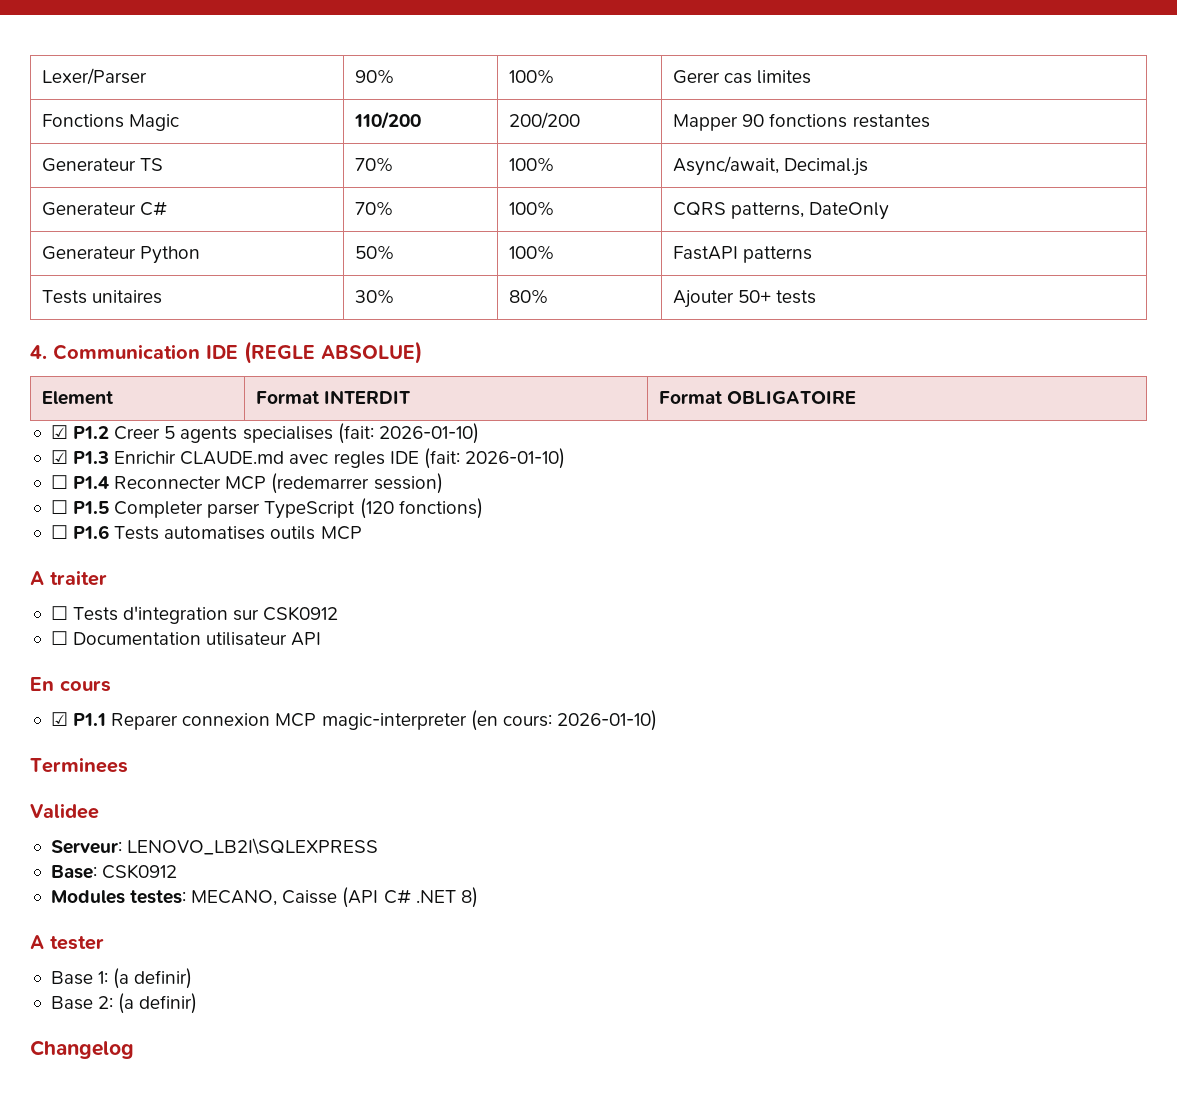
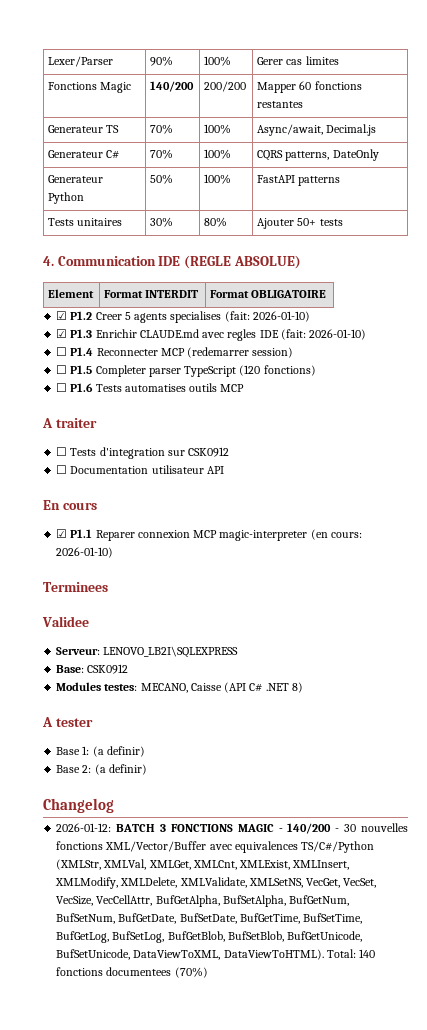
- Fonctions Magic | 110/200 | 200/200 | Mapper 90 fonctions restantes
+ Fonctions Magic | 140/200 | 200/200 | Mapper 60 fonctions restantes
+ 2026-01-12: BATCH 3 FONCTIONS MAGIC - 140/200 - 30 nouvelles fonctions XML/Vector/Buffer avec equivalences TS/C#/Python (XMLStr, XMLVal, XMLGet, XMLCnt, XMLExist, XMLInsert, XMLModify, XMLDelete, XMLValidate, XMLSetNS, VecGet, VecSet, VecSize, VecCellAttr, BufGetAlpha, BufSetAlpha, BufGetNum, BufSetNum, BufGetDate, BufSetDate, BufGetTime, BufSetTime, BufGetLog, BufSetLog, BufGetBlob, BufSetBlob, BufGetUnicode, BufSetUnicode, DataViewToXML, DataViewToHTML). Total: 140 fonctions documentees (70%)

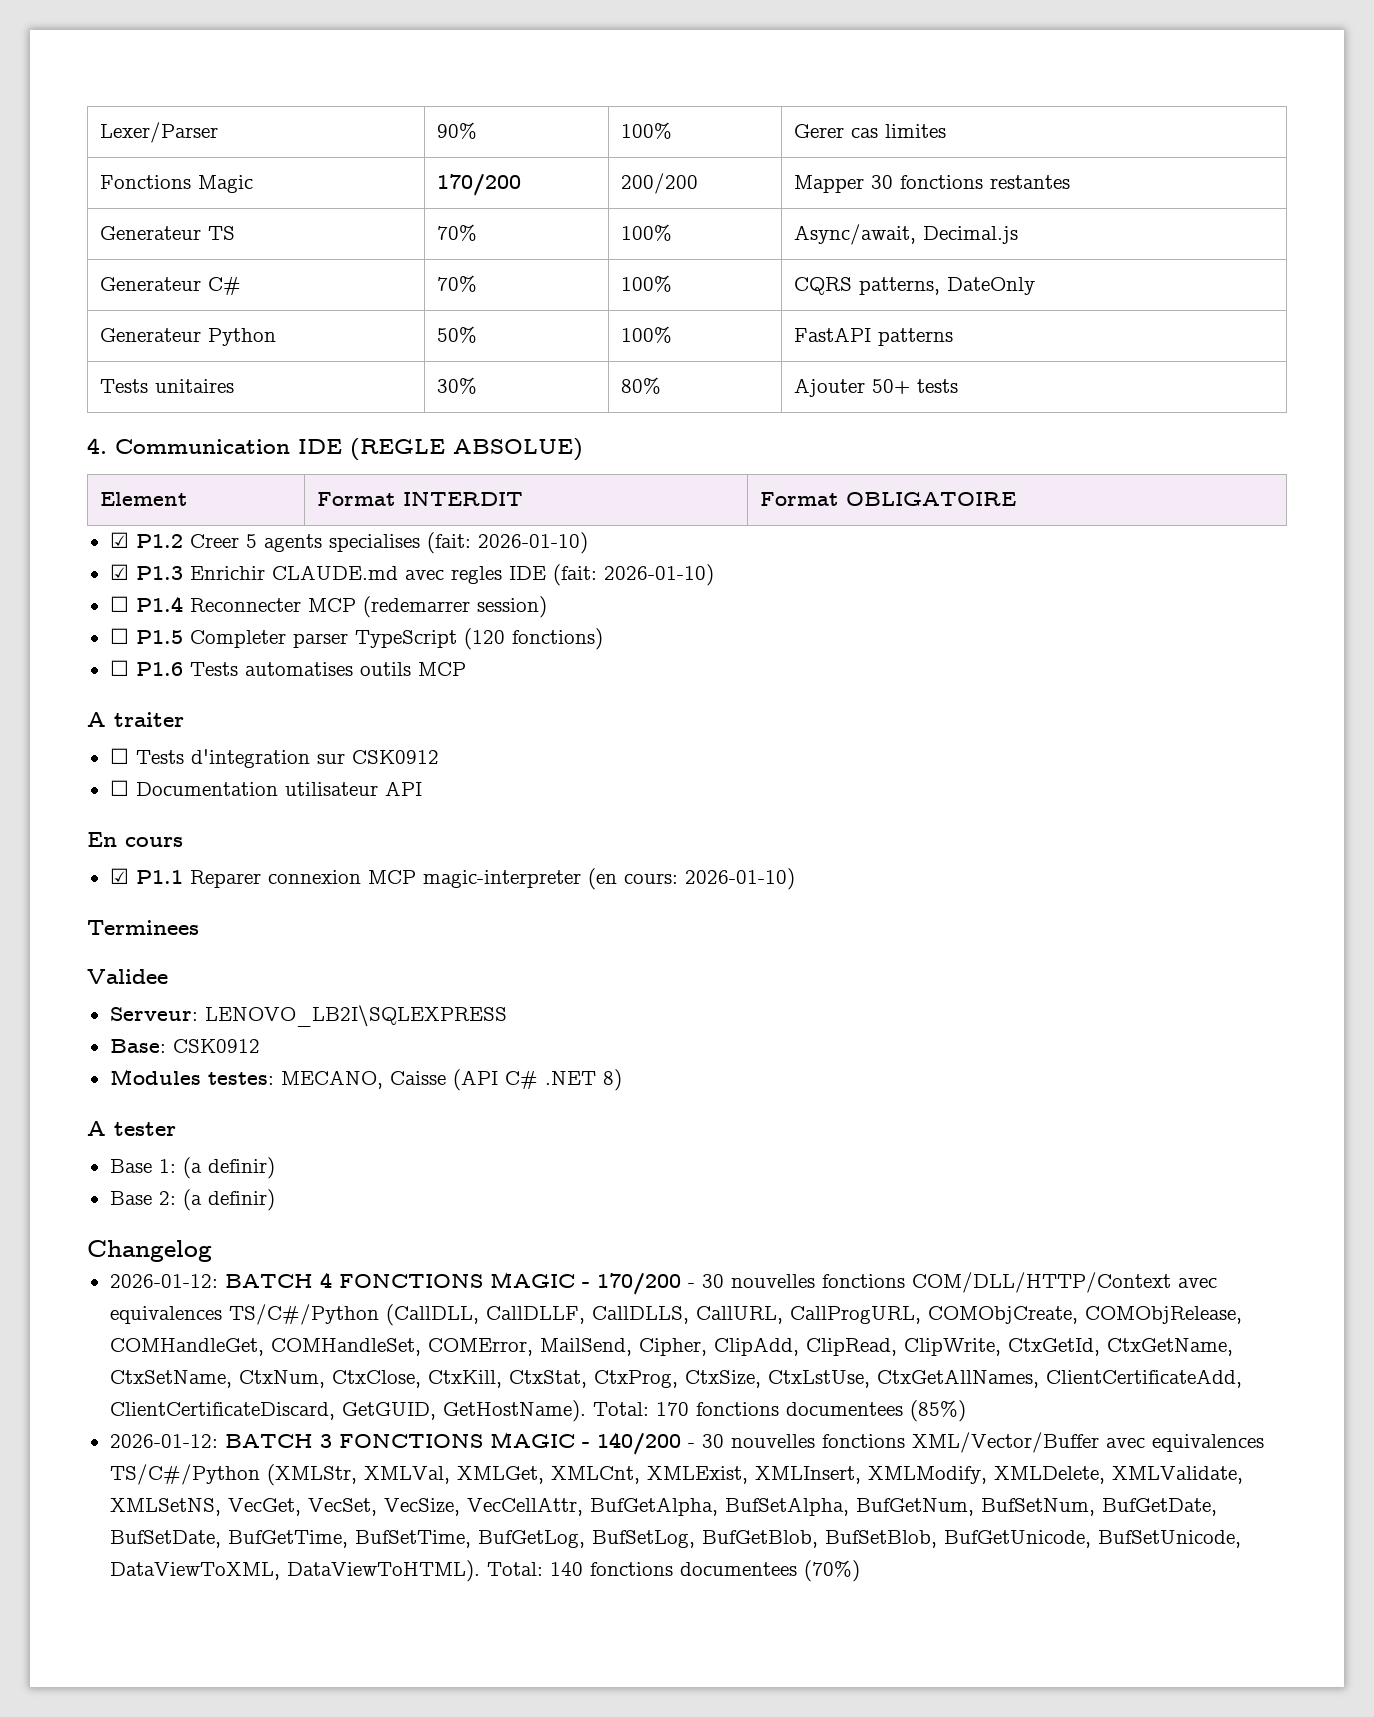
- Fonctions Magic | 140/200 | 200/200 | Mapper 60 fonctions restantes
+ Fonctions Magic | 170/200 | 200/200 | Mapper 30 fonctions restantes
+ 2026-01-12: BATCH 4 FONCTIONS MAGIC - 170/200 - 30 nouvelles fonctions COM/DLL/HTTP/Context avec equivalences TS/C#/Python (CallDLL, CallDLLF, CallDLLS, CallURL, CallProgURL, COMObjCreate, COMObjRelease, COMHandleGet, COMHandleSet, COMError, MailSend, Cipher, ClipAdd, ClipRead, ClipWrite, CtxGetId, CtxGetName, CtxSetName, CtxNum, CtxClose, CtxKill, CtxStat, CtxProg, CtxSize, CtxLstUse, CtxGetAllNames, ClientCertificateAdd, ClientCertificateDiscard, GetGUID, GetHostName). Total: 170 fonctions documentees (85%)

